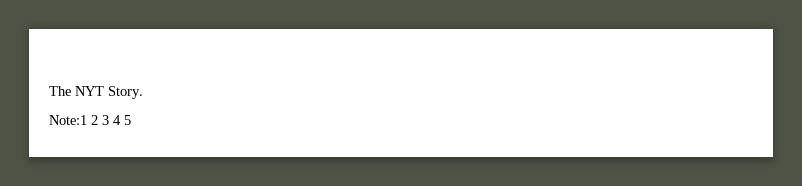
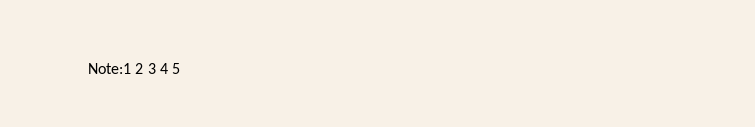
- The NYT Story.

